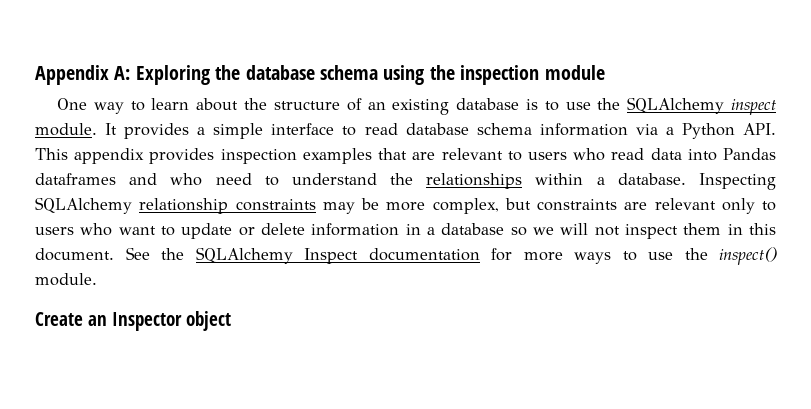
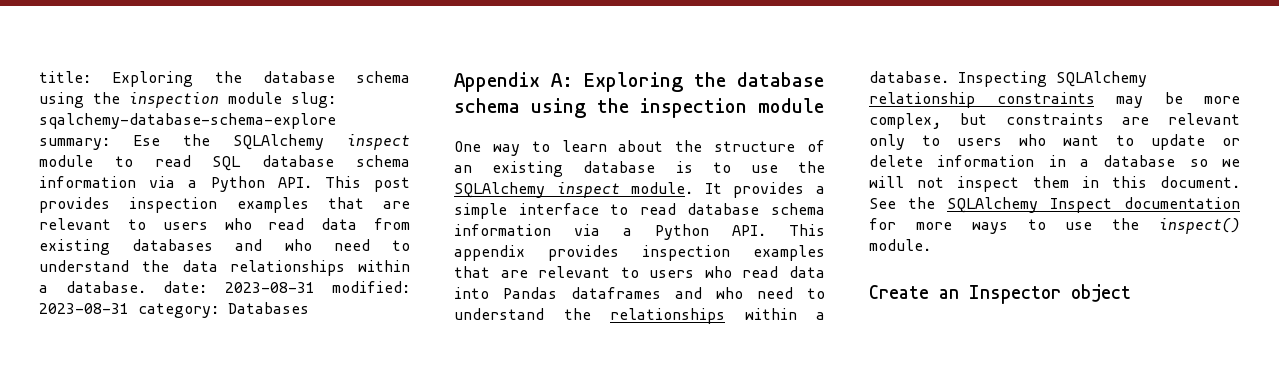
+ title: Exploring the database schema using the inspection module slug: sqalchemy-database-schema-explore summary: Ese the SQLAlchemy inspect module to read SQL database schema information via a Python API. This post provides inspection examples that are relevant to users who read data from existing databases and who need to understand the data relationships within a database. date: 2023-08-31 modified: 2023-08-31 category: Databases

